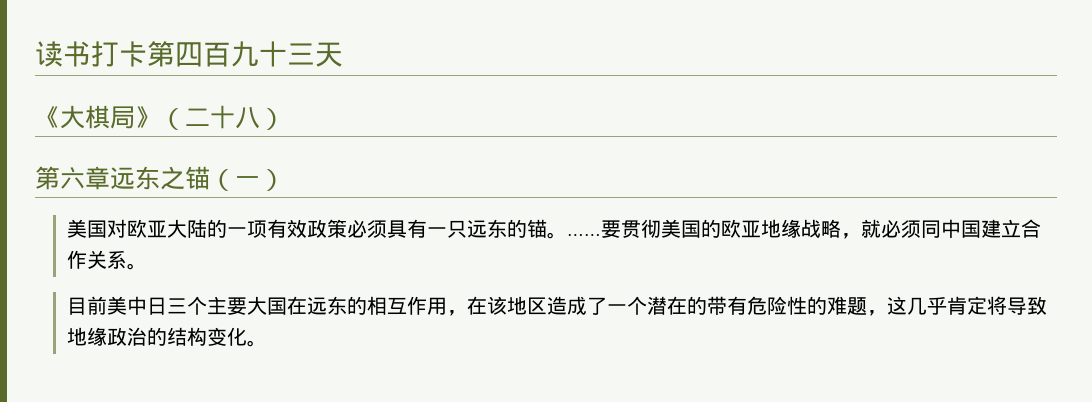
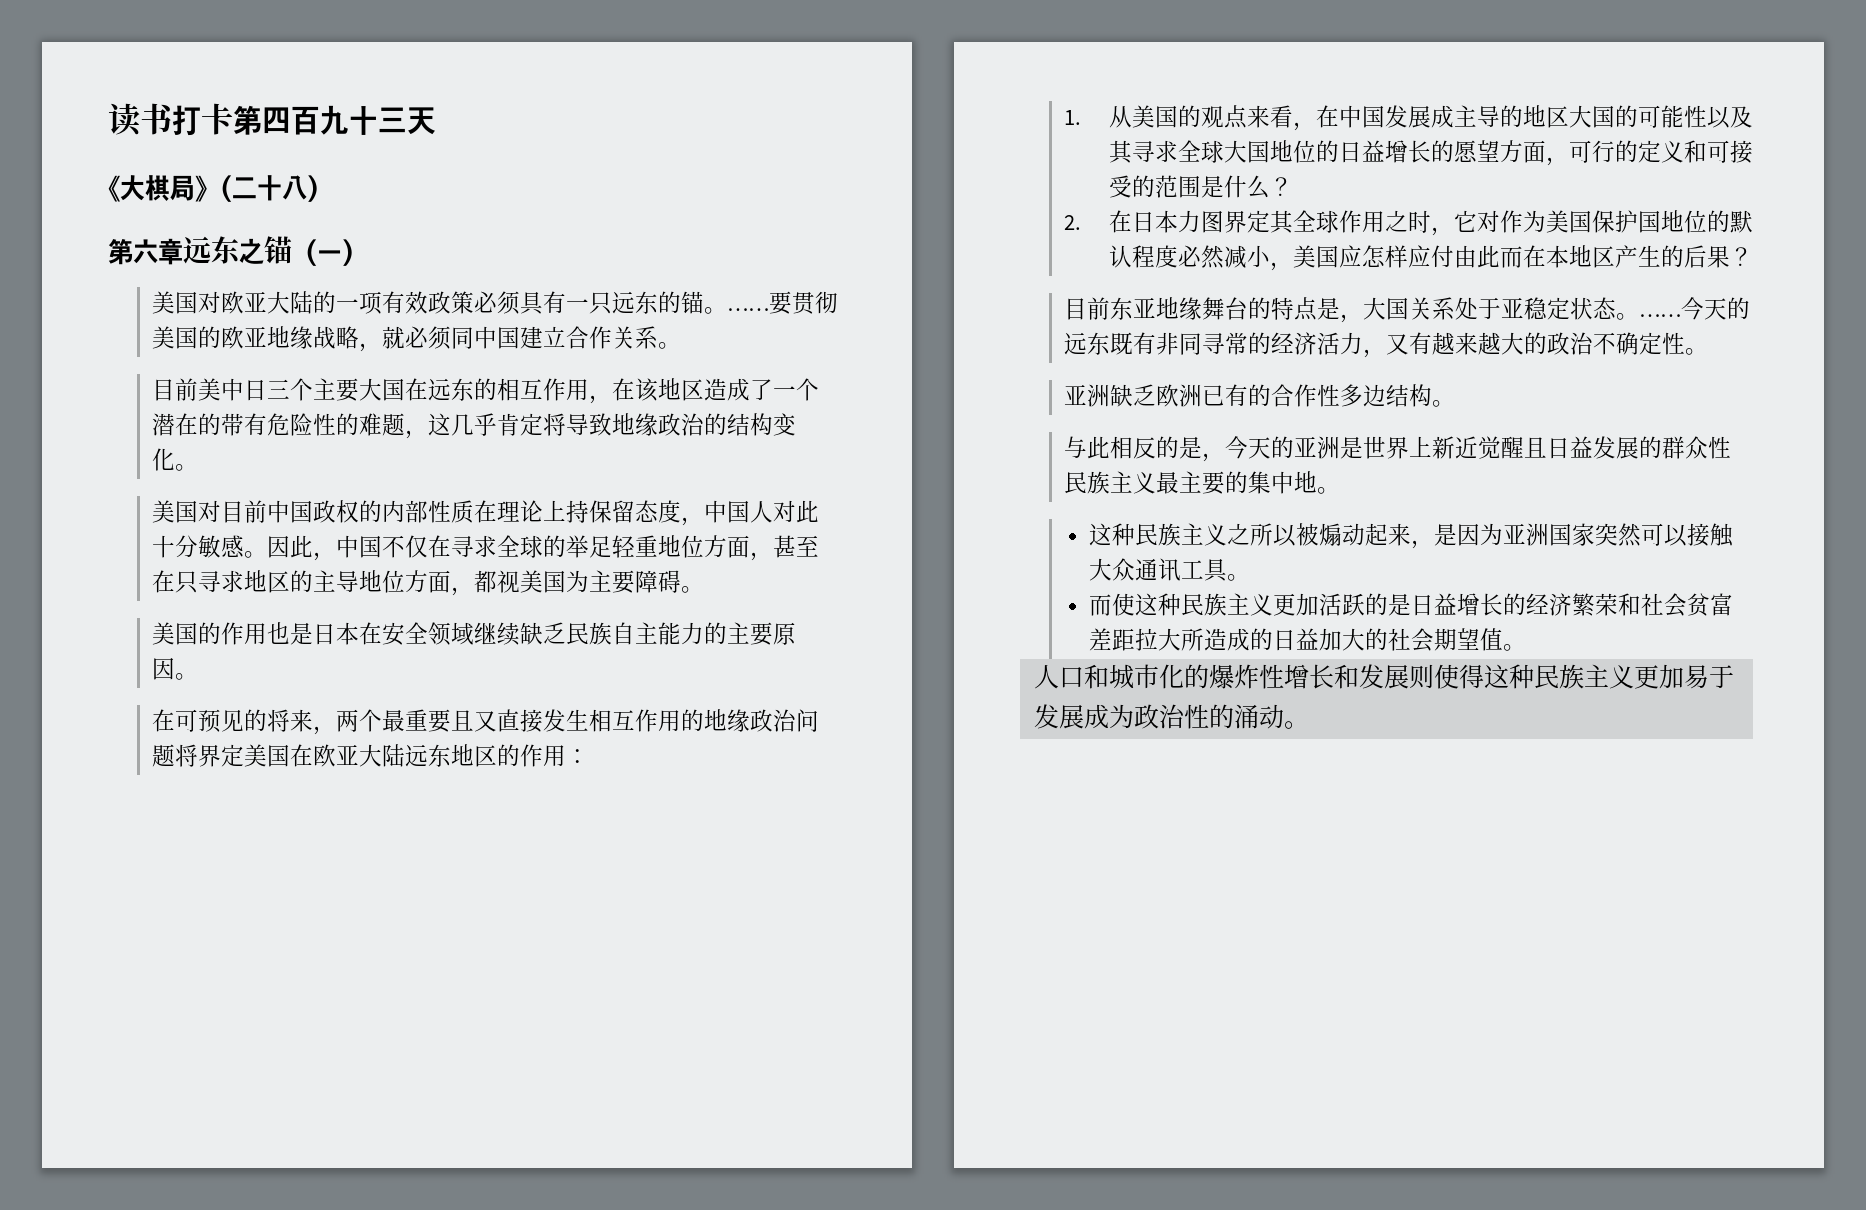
+ 美国对目前中国政权的内部性质在理论上持保留态度，中国人对此十分敏感。因此，中国不仅在寻求全球的举足轻重地位方面，甚至在只寻求地区的主导地位方面，都视美国为主要障碍。
+ 美国的作用也是日本在安全领域继续缺乏民族自主能力的主要原因。
+ 在可预见的将来，两个最重要且又直接发生相互作用的地缘政治问题将界定美国在欧亚大陆远东地区的作用：
+ 1.从美国的观点来看，在中国发展成主导的地区大国的可能性以及其寻求全球大国地位的日益增长的愿望方面，可行的定义和可接受的范围是什么？
+ 2.在日本力图界定其全球作用之时，它对作为美国保护国地位的默认程度必然减小，美国应怎样应付由此而在本地区产生的后果？
+ 目前东亚地缘舞台的特点是，大国关系处于亚稳定状态。……今天的远东既有非同寻常的经济活力，又有越来越大的政治不确定性。
+ 亚洲缺乏欧洲已有的合作性多边结构。
+ 与此相反的是，今天的亚洲是世界上新近觉醒且日益发展的群众性民族主义最主要的集中地。
+ 这种民族主义之所以被煽动起来，是因为亚洲国家突然可以接触大众通讯工具。
+ 而使这种民族主义更加活跃的是日益增长的经济繁荣和社会贫富差距拉大所造成的日益加大的社会期望值。
+ 人口和城市化的爆炸性增长和发展则使得这种民族主义更加易于发展成为政治性的涌动。

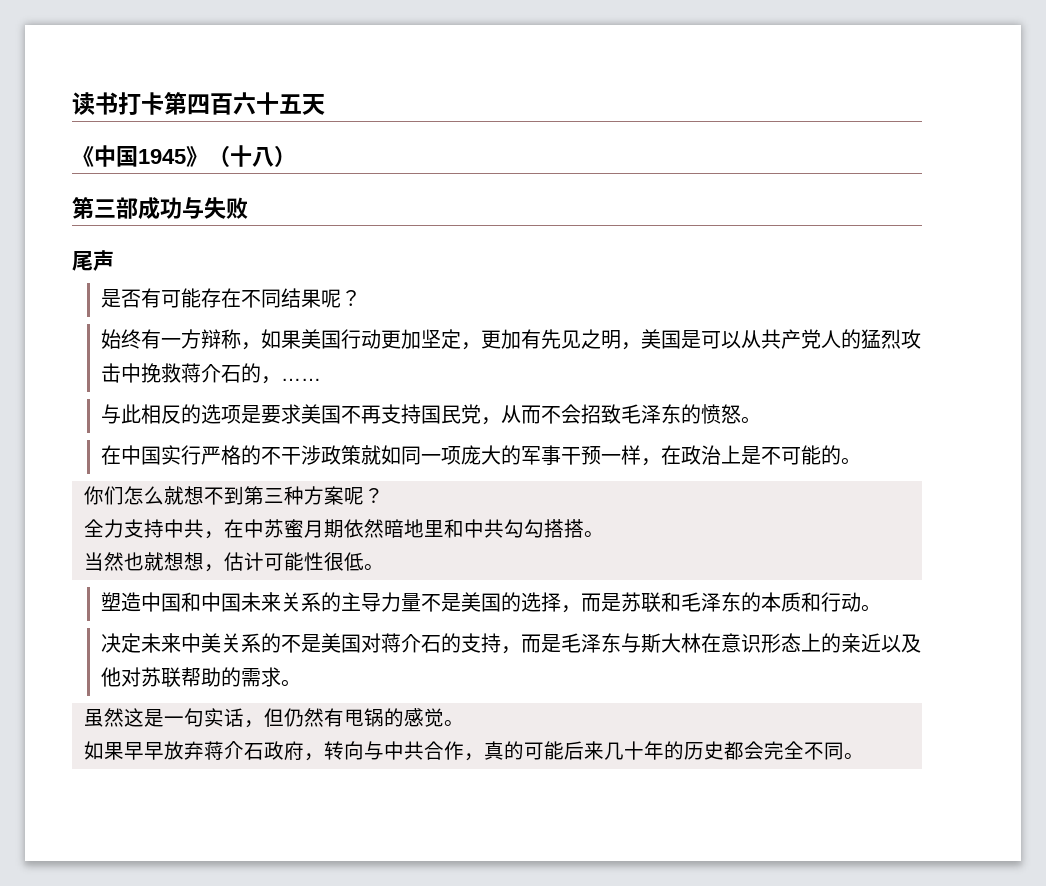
- 读书打卡第四百九十三天
+ 读书打卡第四百六十五天
- 《大棋局》（二十八）
+ 《中国1945》（十八）
- 第六章远东之锚（一）
- 美国对欧亚大陆的一项有效政策必须具有一只远东的锚。……要贯彻美国的欧亚地缘战略，就必须同中国建立合作关系。
- 目前美中日三个主要大国在远东的相互作用，在该地区造成了一个潜在的带有危险性的难题，这几乎肯定将导致地缘政治的结构变化。
- 美国对目前中国政权的内部性质在理论上持保留态度，中国人对此十分敏感。因此，中国不仅在寻求全球的举足轻重地位方面，甚至在只寻求地区的主导地位方面，都视美国为主要障碍。
- 美国的作用也是日本在安全领域继续缺乏民族自主能力的主要原因。
- 在可预见的将来，两个最重要且又直接发生相互作用的地缘政治问题将界定美国在欧亚大陆远东地区的作用：
- 1.从美国的观点来看，在中国发展成主导的地区大国的可能性以及其寻求全球大国地位的日益增长的愿望方面，可行的定义和可接受的范围是什么？
- 2.在日本力图界定其全球作用之时，它对作为美国保护国地位的默认程度必然减小，美国应怎样应付由此而在本地区产生的后果？
- 目前东亚地缘舞台的特点是，大国关系处于亚稳定状态。……今天的远东既有非同寻常的经济活力，又有越来越大的政治不确定性。
- 亚洲缺乏欧洲已有的合作性多边结构。
- 与此相反的是，今天的亚洲是世界上新近觉醒且日益发展的群众性民族主义最主要的集中地。
- 这种民族主义之所以被煽动起来，是因为亚洲国家突然可以接触大众通讯工具。
- 而使这种民族主义更加活跃的是日益增长的经济繁荣和社会贫富差距拉大所造成的日益加大的社会期望值。
- 人口和城市化的爆炸性增长和发展则使得这种民族主义更加易于发展成为政治性的涌动。
+ 第三部成功与失败
+ 尾声
+ 是否有可能存在不同结果呢？
+ 始终有一方辩称，如果美国行动更加坚定，更加有先见之明，美国是可以从共产党人的猛烈攻击中挽救蒋介石的，……
+ 与此相反的选项是要求美国不再支持国民党，从而不会招致毛泽东的愤怒。
+ 在中国实行严格的不干涉政策就如同一项庞大的军事干预一样，在政治上是不可能的。
+ 你们怎么就想不到第三种方案呢？
+ 全力支持中共，在中苏蜜月期依然暗地里和中共勾勾搭搭。
+ 当然也就想想，估计可能性很低。
+ 塑造中国和中国未来关系的主导力量不是美国的选择，而是苏联和毛泽东的本质和行动。
+ 决定未来中美关系的不是美国对蒋介石的支持，而是毛泽东与斯大林在意识形态上的亲近以及他对苏联帮助的需求。
+ 虽然这是一句实话，但仍然有甩锅的感觉。
+ 如果早早放弃蒋介石政府，转向与中共合作，真的可能后来几十年的历史都会完全不同。

